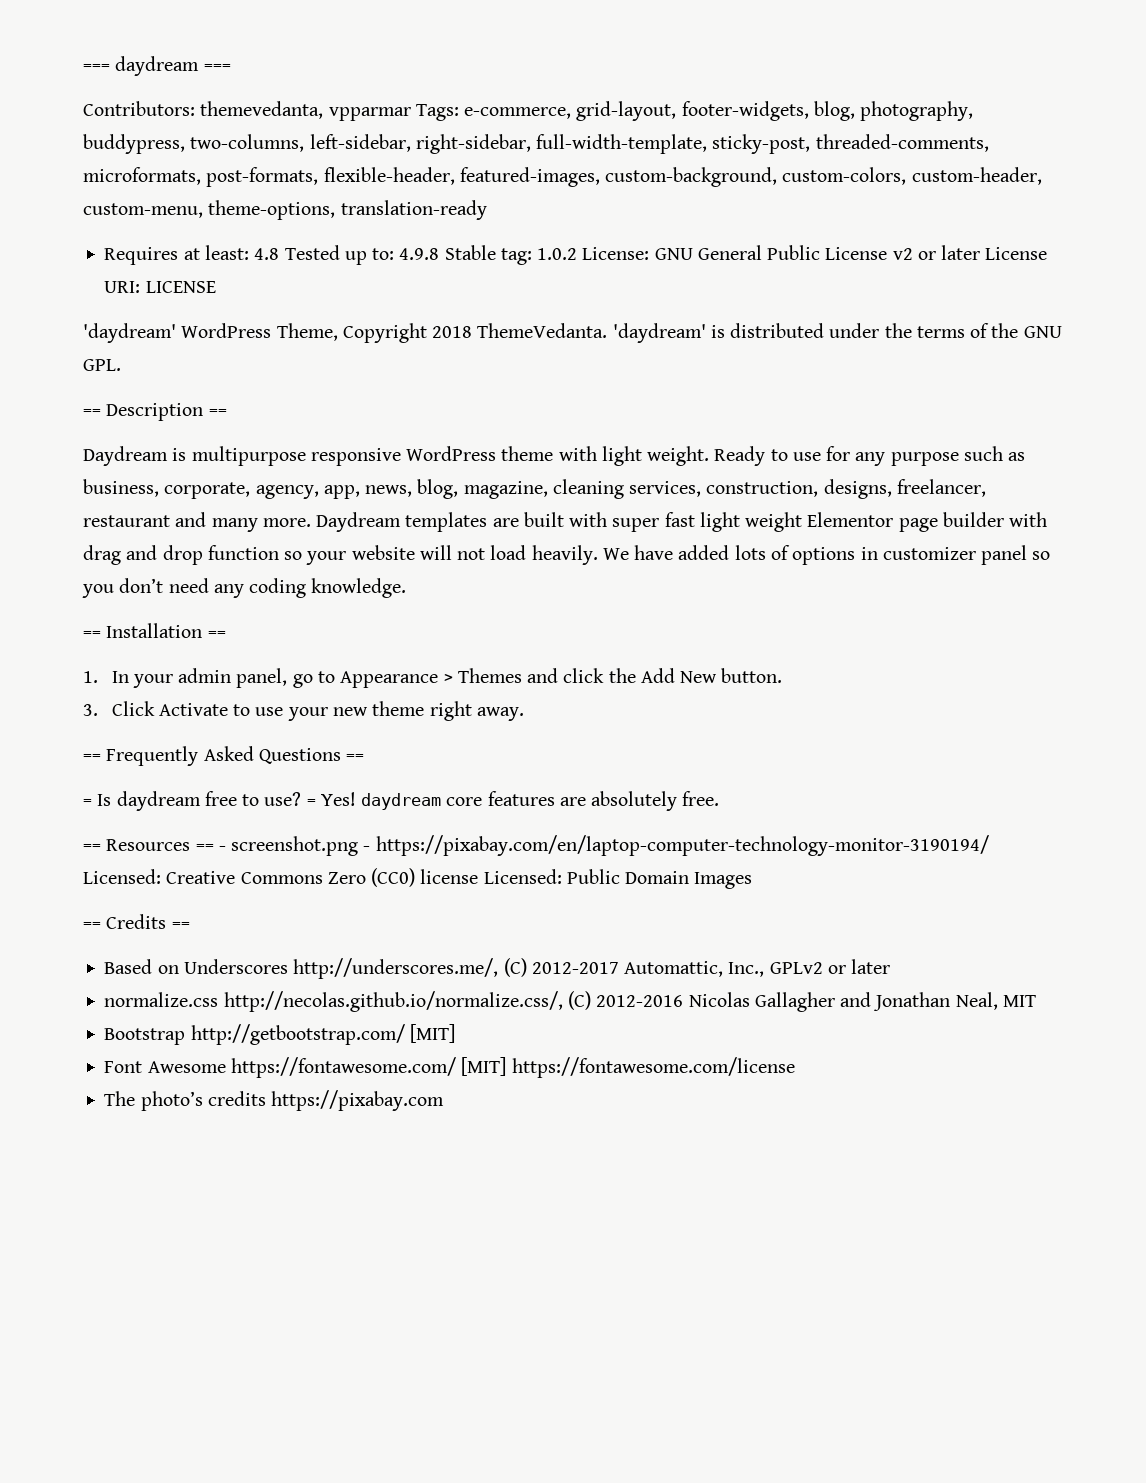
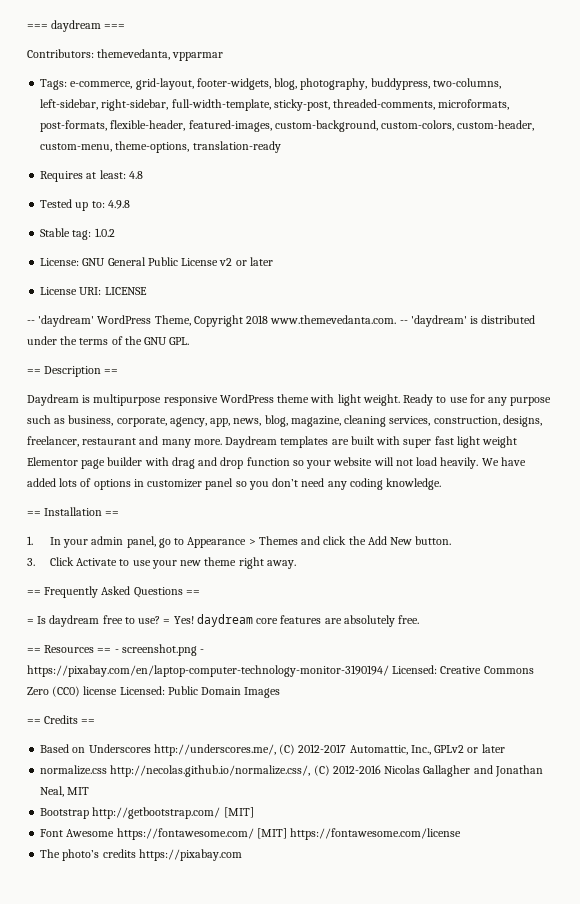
- Contributors: themevedanta, vpparmar Tags: e-commerce, grid-layout, footer-widgets, blog, photography, buddypress, two-columns, left-sidebar, right-sidebar, full-width-template, sticky-post, threaded-comments, microformats, post-formats, flexible-header, featured-images, custom-background, custom-colors, custom-header, custom-menu, theme-options, translation-ready
+ Contributors: themevedanta, vpparmar
+ Tags: e-commerce, grid-layout, footer-widgets, blog, photography, buddypress, two-columns, left-sidebar, right-sidebar, full-width-template, sticky-post, threaded-comments, microformats, post-formats, flexible-header, featured-images, custom-background, custom-colors, custom-header, custom-menu, theme-options, translation-ready
- Requires at least: 4.8 Tested up to: 4.9.8 Stable tag: 1.0.2 License: GNU General Public License v2 or later License URI: LICENSE
+ Requires at least: 4.8
+ Tested up to: 4.9.8
+ Stable tag: 1.0.2
+ License: GNU General Public License v2 or later
+ License URI: LICENSE
- 'daydream' WordPress Theme, Copyright 2018 ThemeVedanta. 'daydream' is distributed under the terms of the GNU GPL.
+ -- 'daydream' WordPress Theme, Copyright 2018 www.themevedanta.com. -- 'daydream' is distributed under the terms of the GNU GPL.

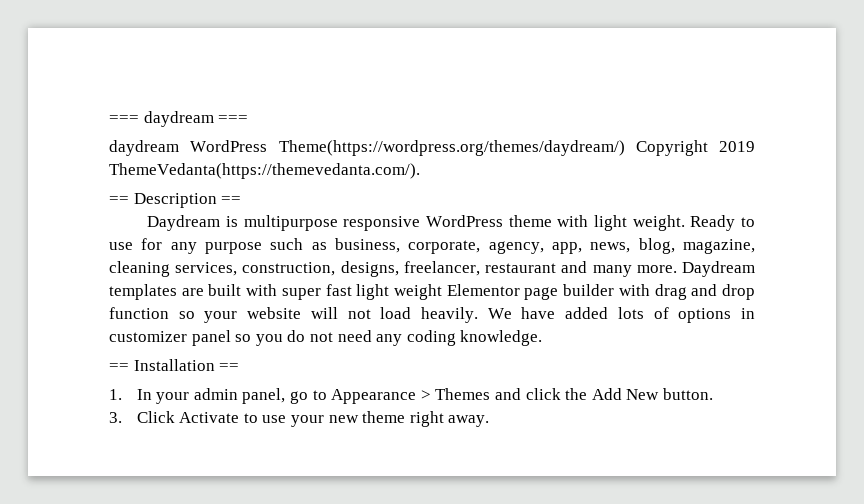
- Contributors: themevedanta, vpparmar
- Tags: e-commerce, grid-layout, footer-widgets, blog, photography, buddypress, two-columns, left-sidebar, right-sidebar, full-width-template, sticky-post, threaded-comments, microformats, post-formats, flexible-header, featured-images, custom-background, custom-colors, custom-header, custom-menu, theme-options, translation-ready
- Requires at least: 4.8
- Tested up to: 4.9.8
- Stable tag: 1.0.2
- License: GNU General Public License v2 or later
- License URI: LICENSE
- -- 'daydream' WordPress Theme, Copyright 2018 www.themevedanta.com. -- 'daydream' is distributed under the terms of the GNU GPL.
+ daydream WordPress Theme(https://wordpress.org/themes/daydream/) Copyright 2019 ThemeVedanta(https://themevedanta.com/).
- We have added lots of options in customizer panel so you don’t need any coding knowledge.
+ We have added lots of options in customizer panel so you do not need any coding knowledge.
- == Frequently Asked Questions ==
- = Is daydream free to use? = Yes! daydream core features are absolutely free.
- == Resources == - screenshot.png - https://pixabay.com/en/laptop-computer-technology-monitor-3190194/ Licensed: Creative Commons Zero (CC0) license Licensed: Public Domain Images
- == Credits ==
- Based on Underscores http://underscores.me/, (C) 2012-2017 Automattic, Inc., GPLv2 or later
- normalize.css http://necolas.github.io/normalize.css/, (C) 2012-2016 Nicolas Gallagher and Jonathan Neal, MIT
- Bootstrap http://getbootstrap.com/ [MIT]
- Font Awesome https://fontawesome.com/ [MIT] https://fontawesome.com/license
- The photo’s credits https://pixabay.com

